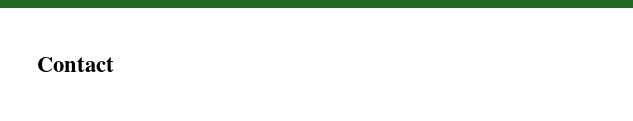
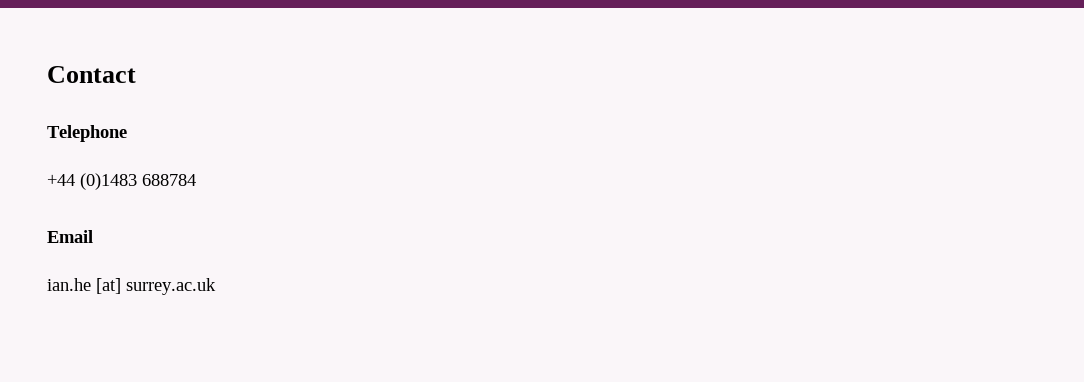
+ Telephone
+ +44 (0)1483 688784
+ Email
+ ian.he [at] surrey.ac.uk

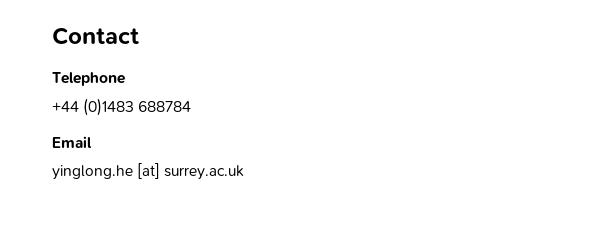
- ian.he [at] surrey.ac.uk
+ yinglong.he [at] surrey.ac.uk

